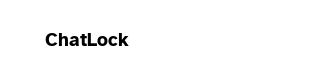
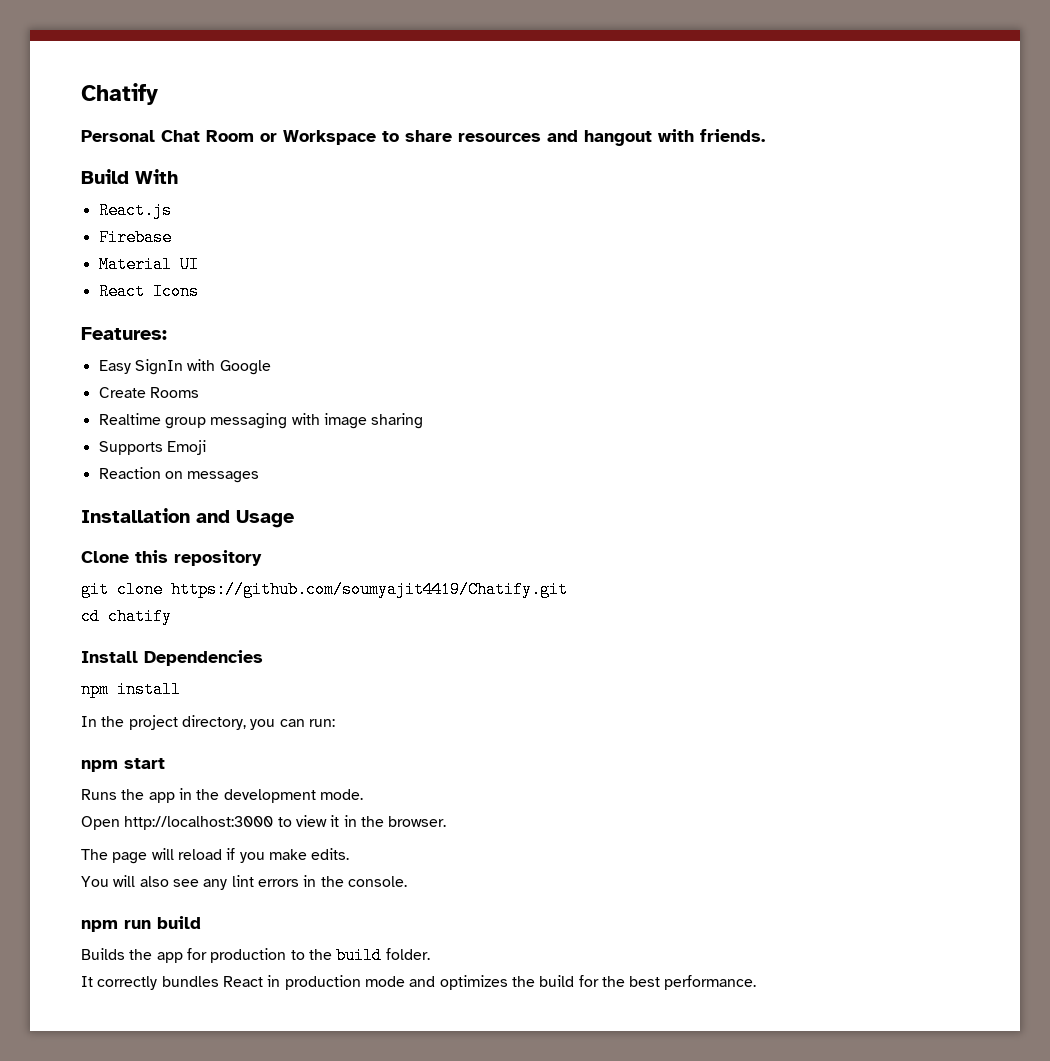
- ChatLock
+ Chatify
+ Personal Chat Room or Workspace to share resources and hangout with friends.
+ Build With
+ React.js
+ Firebase
+ Material UI
+ React Icons
+ Features:
+ Easy SignIn with Google
+ Create Rooms
+ Realtime group messaging with image sharing
+ Supports Emoji
+ Reaction on messages
+ Installation and Usage
+ Clone this repository
+ git clone https://github.com/soumyajit4419/Chatify.git
+ cd chatify
+ Install Dependencies
+ npm install
+ In the project directory, you can run:
+ npm start
+ Runs the app in the development mode.
+ Open http://localhost:3000 to view it in the browser.
+ The page will reload if you make edits.
+ You will also see any lint errors in the console.
+ npm run build
+ Builds the app for production to the build folder.
+ It correctly bundles React in production mode and optimizes the build for the best performance.

